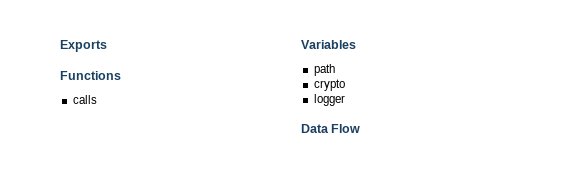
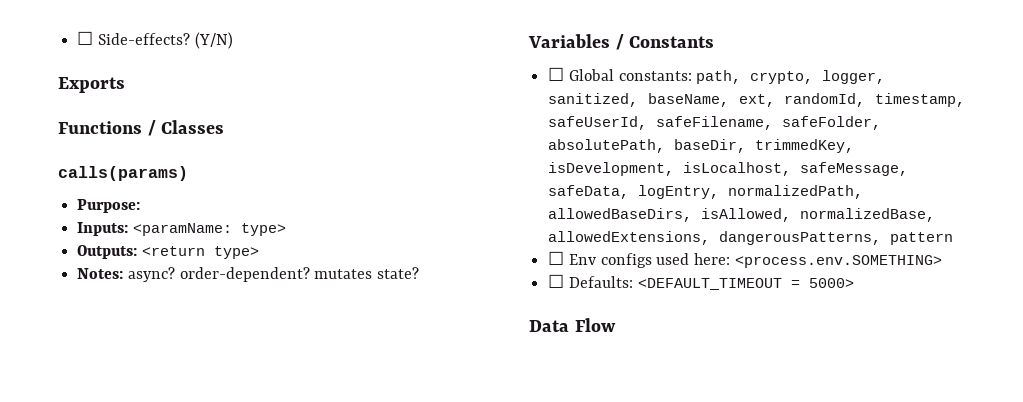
+ ☐ Side-effects? (Y/N)
- Functions
- calls
- Variables
- path
- crypto
- logger
+ Functions / Classes
+ calls(params)
+ Purpose:
+ Inputs: <paramName: type>
+ Outputs: <return type>
+ Notes: async? order-dependent? mutates state?
+ Variables / Constants
+ ☐ Global constants: path, crypto, logger, sanitized, baseName, ext, randomId, timestamp, safeUserId, safeFilename, safeFolder, absolutePath, baseDir, trimmedKey, isDevelopment, isLocalhost, safeMessage, safeData, logEntry, normalizedPath, allowedBaseDirs, isAllowed, normalizedBase, allowedExtensions, dangerousPatterns, pattern
+ ☐ Env configs used here: <process.env.SOMETHING>
+ ☐ Defaults: <DEFAULT_TIMEOUT = 5000>

